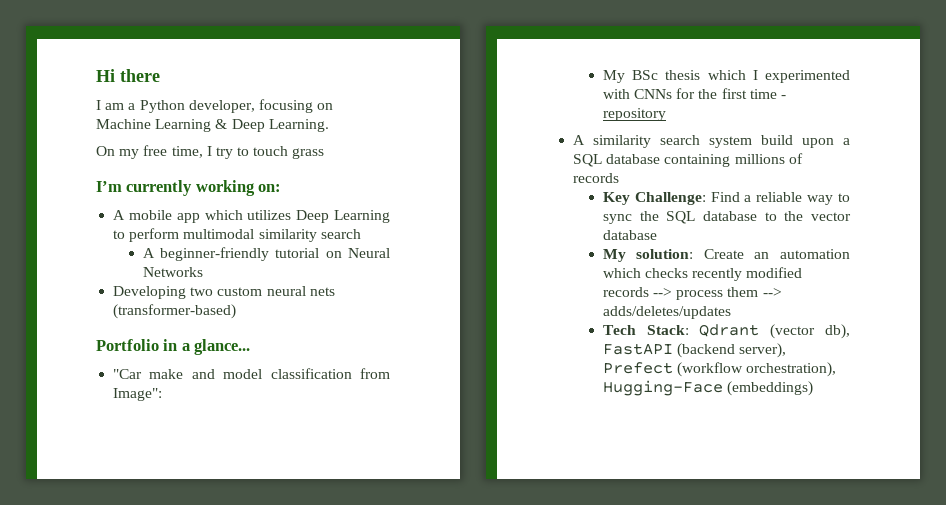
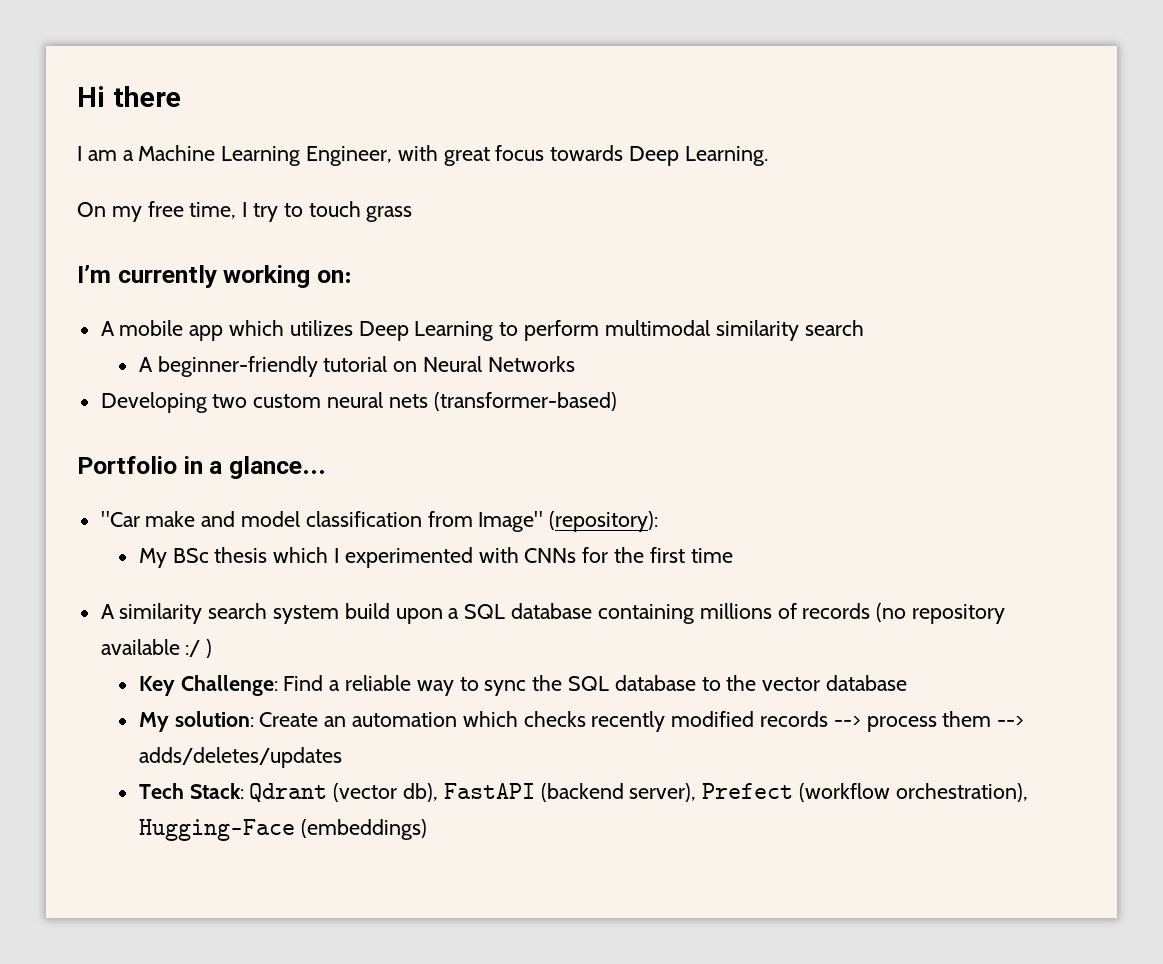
- I am a Python developer, focusing on Machine Learning & Deep Learning.
+ I am a Machine Learning Engineer, with great focus towards Deep Learning.
- "Car make and model classification from Image":
+ "Car make and model classification from Image" (repository):
- My BSc thesis which I experimented with CNNs for the first time - repository
+ My BSc thesis which I experimented with CNNs for the first time
- A similarity search system build upon a SQL database containing millions of records
+ A similarity search system build upon a SQL database containing millions of records (no repository available :/ )

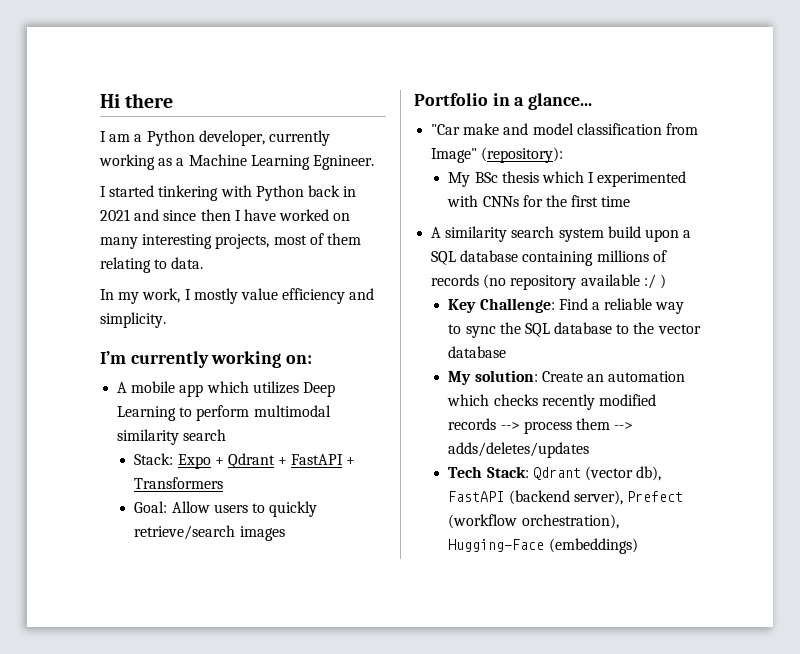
- I am a Machine Learning Engineer, with great focus towards Deep Learning.
- On my free time, I try to touch grass
+ I am a Python developer, currently working as a Machine Learning Egnineer.
+ I started tinkering with Python back in 2021 and since then I have worked on many interesting projects, most of them relating to data.
+ In my work, I mostly value efficiency and simplicity.
- A beginner-friendly tutorial on Neural Networks
- Developing two custom neural nets (transformer-based)
+ Stack: Expo + Qdrant + FastAPI + Transformers
+ Goal: Allow users to quickly retrieve/search images

